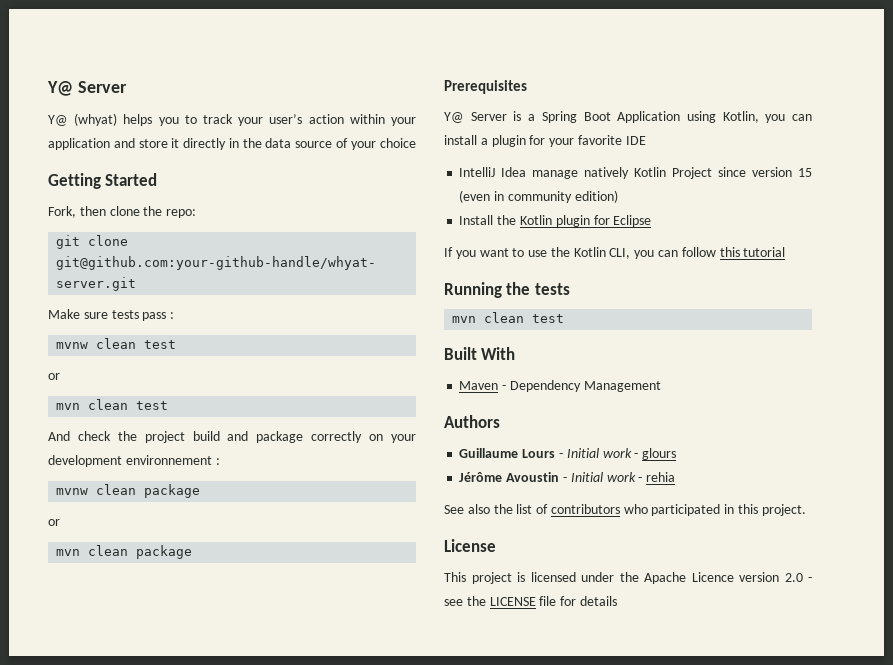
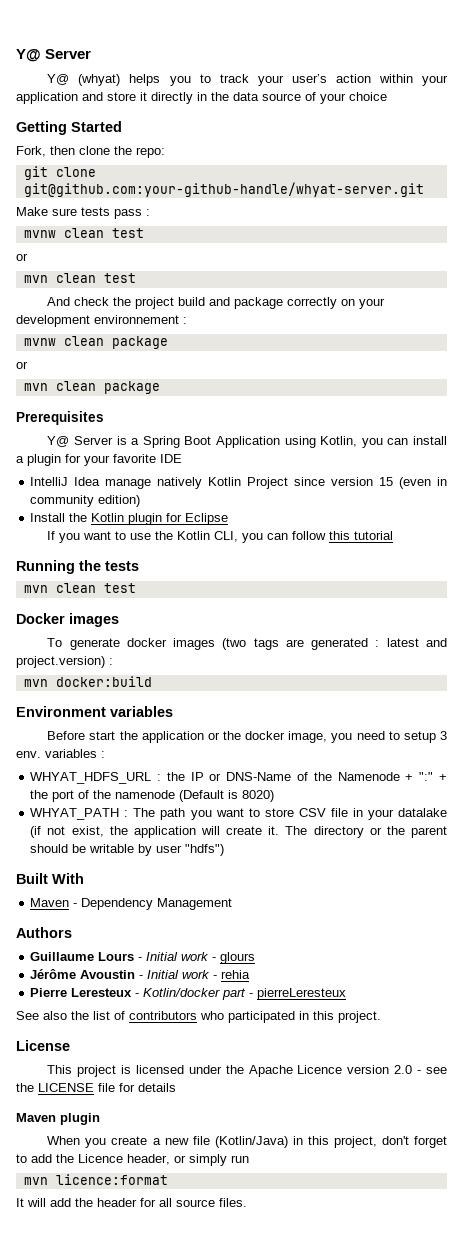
+ Docker images
+ To generate docker images (two tags are generated : latest and project.version) :
+ mvn docker:build
+ Environment variables
+ Before start the application or the docker image, you need to setup 3 env. variables :
+ WHYAT_HDFS_URL : the IP or DNS-Name of the Namenode + ":" + the port of the namenode (Default is 8020)
+ WHYAT_PATH : The path you want to store CSV file in your datalake (if not exist, the application will create it. The directory or the parent should be writable by user "hdfs")
+ Pierre Leresteux - Kotlin/docker part - pierreLeresteux
+ Maven plugin
+ When you create a new file (Kotlin/Java) in this project, don't forget to add the Licence header, or simply run
+ mvn licence:format
+ It will add the header for all source files.

